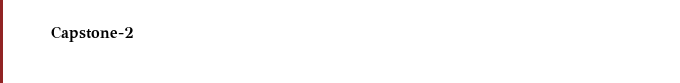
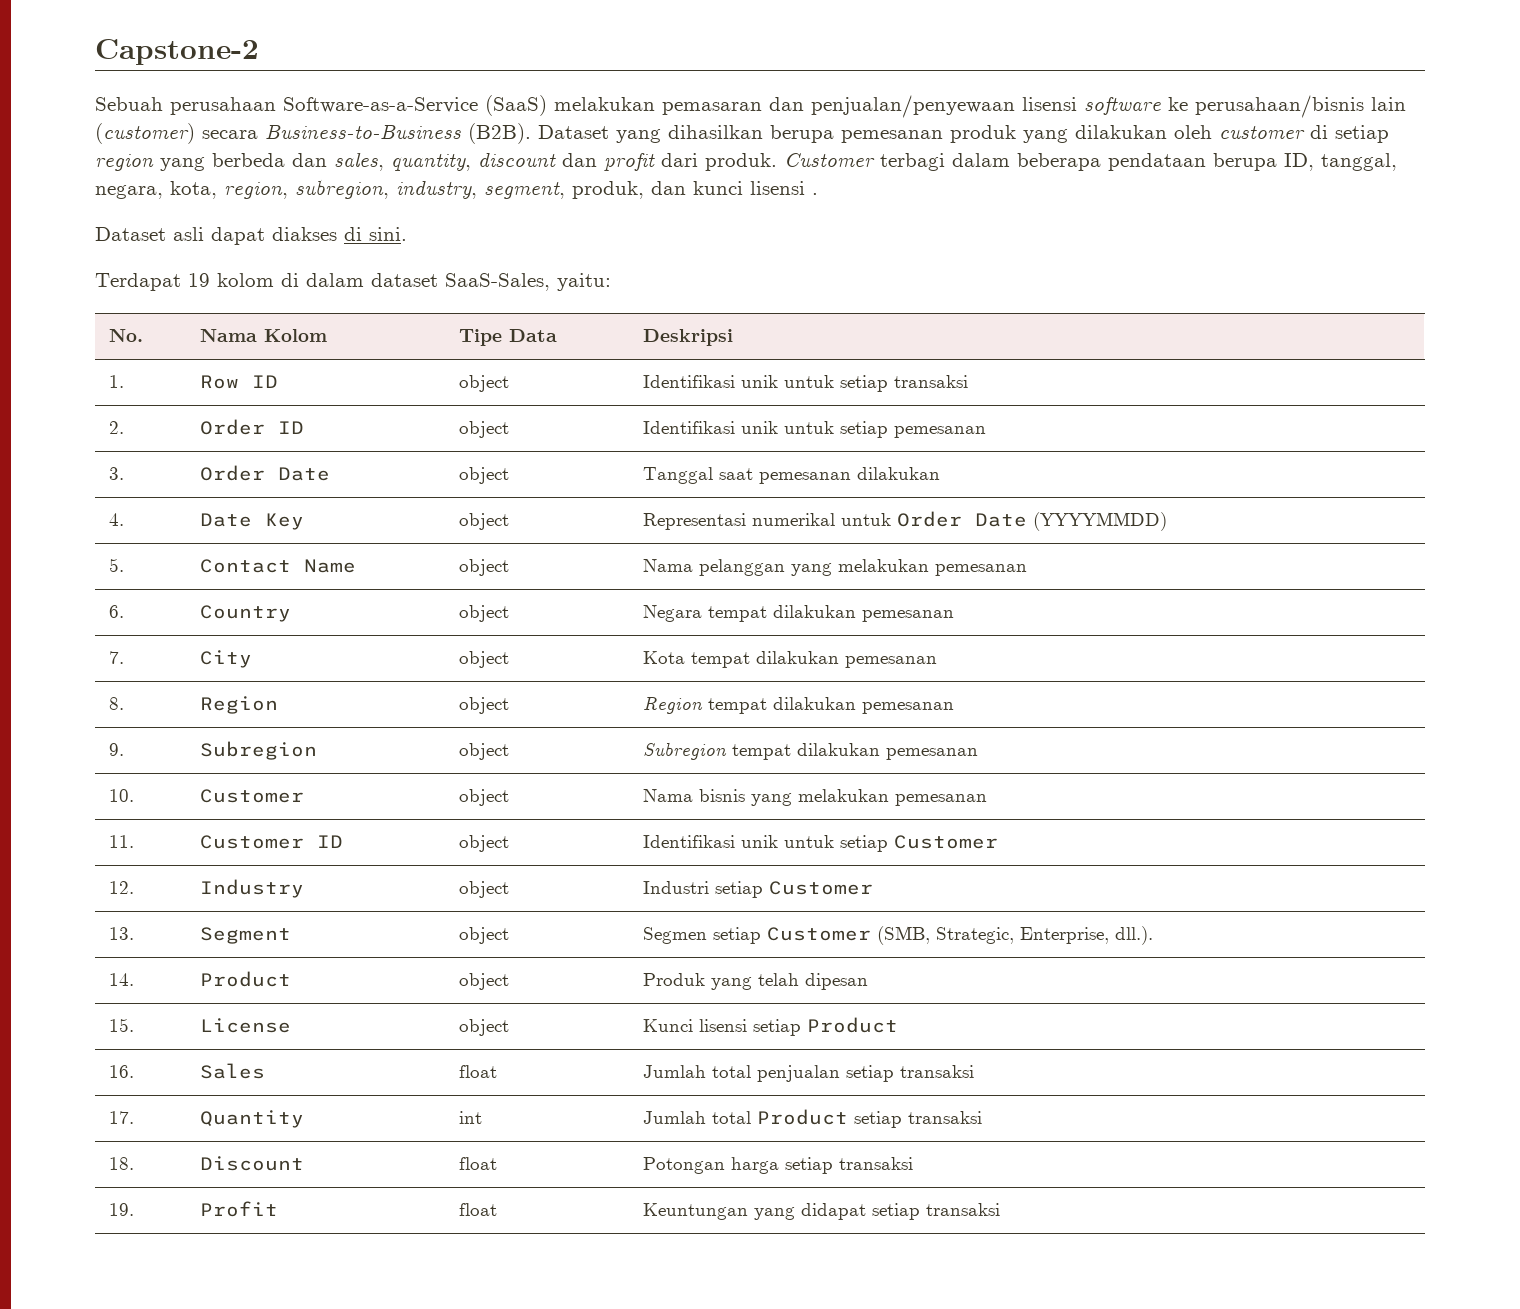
+ Sebuah perusahaan Software-as-a-Service (SaaS) melakukan pemasaran dan penjualan/penyewaan lisensi software ke perusahaan/bisnis lain (customer) secara Business-to-Business (B2B). Dataset yang dihasilkan berupa pemesanan produk yang dilakukan oleh customer di setiap region yang berbeda dan sales, quantity, discount dan profit dari produk. Customer terbagi dalam beberapa pendataan berupa ID, tanggal, negara, kota, region, subregion, industry, segment, produk, dan kunci lisensi .
+ Dataset asli dapat diakses di sini.
+ Terdapat 19 kolom di dalam dataset SaaS-Sales, yaitu:
+ No. | Nama Kolom | Tipe Data | Deskripsi
+ 1. | Row ID | object | Identifikasi unik untuk setiap transaksi
+ 2. | Order ID | object | Identifikasi unik untuk setiap pemesanan
+ 3. | Order Date | object | Tanggal saat pemesanan dilakukan
+ 4. | Date Key | object | Representasi numerikal untuk Order Date (YYYYMMDD)
+ 5. | Contact Name | object | Nama pelanggan yang melakukan pemesanan
+ 6. | Country | object | Negara tempat dilakukan pemesanan
+ 7. | City | object | Kota tempat dilakukan pemesanan
+ 8. | Region | object | Region tempat dilakukan pemesanan
+ 9. | Subregion | object | Subregion tempat dilakukan pemesanan
+ 10. | Customer | object | Nama bisnis yang melakukan pemesanan
+ 11. | Customer ID | object | Identifikasi unik untuk setiap Customer
+ 12. | Industry | object | Industri setiap Customer
+ 13. | Segment | object | Segmen setiap Customer (SMB, Strategic, Enterprise, dll.).
+ 14. | Product | object | Produk yang telah dipesan
+ 15. | License | object | Kunci lisensi setiap Product
+ 16. | Sales | float | Jumlah total penjualan setiap transaksi
+ 17. | Quantity | int | Jumlah total Product setiap transaksi
+ 18. | Discount | float | Potongan harga setiap transaksi
+ 19. | Profit | float | Keuntungan yang didapat setiap transaksi

